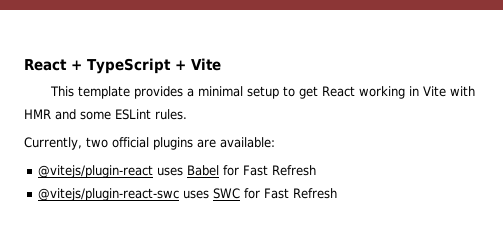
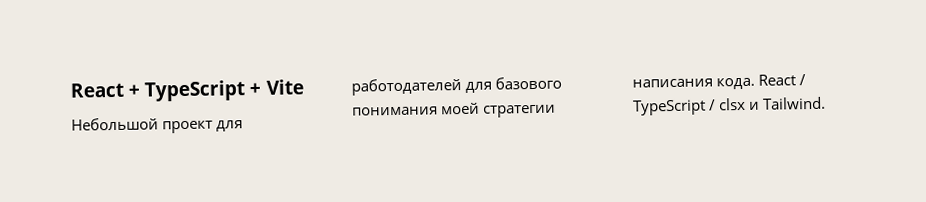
- This template provides a minimal setup to get React working in Vite with HMR and some ESLint rules.
- Currently, two official plugins are available:
- @vitejs/plugin-react uses Babel for Fast Refresh
- @vitejs/plugin-react-swc uses SWC for Fast Refresh
+ Небольшой проект для работодателей для базового понимания моей стратегии написания кода. React / TypeScript / clsx и Tailwind.

